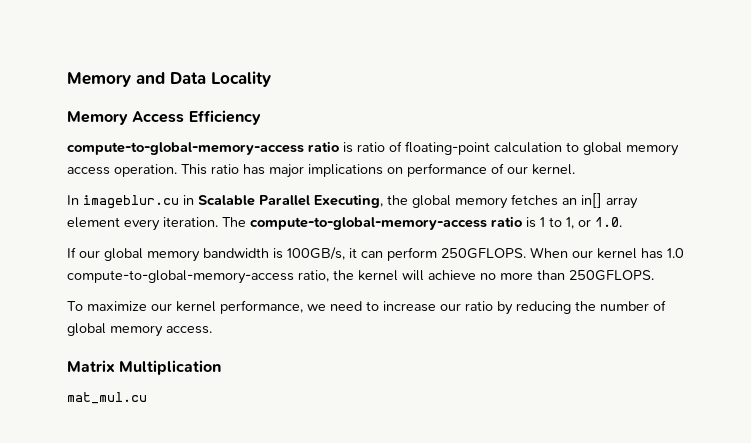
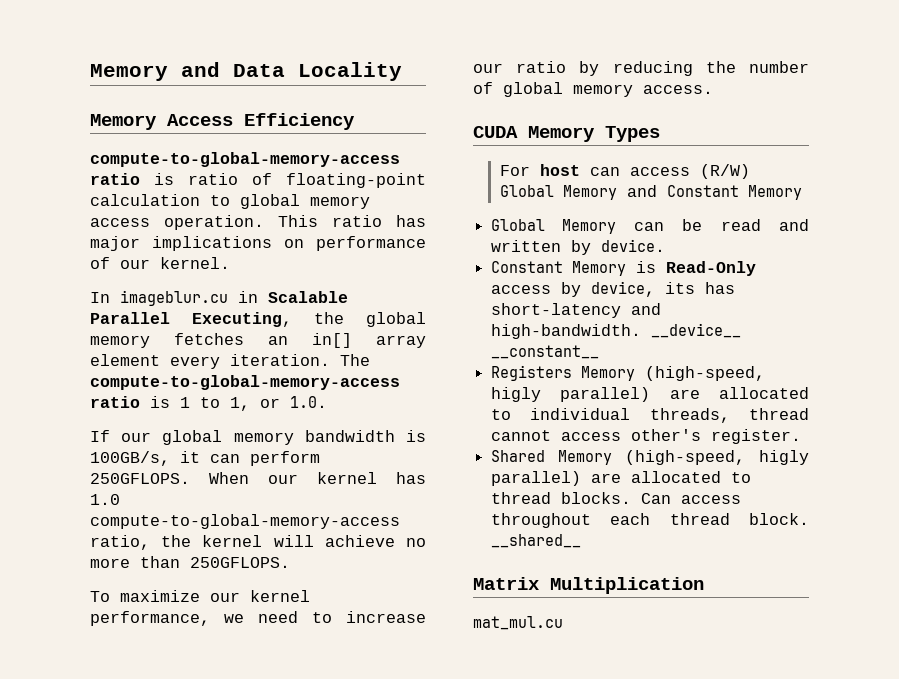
+ CUDA Memory Types
+ For host can access (R/W) Global Memory and Constant Memory
+ Global Memory can be read and written by device.
+ Constant Memory is Read-Only access by device, its has short-latency and high-bandwidth. __device__ __constant__
+ Registers Memory (high-speed, higly parallel) are allocated to individual threads, thread cannot access other's register.
+ Shared Memory (high-speed, higly parallel) are allocated to thread blocks. Can access throughout each thread block. __shared__

